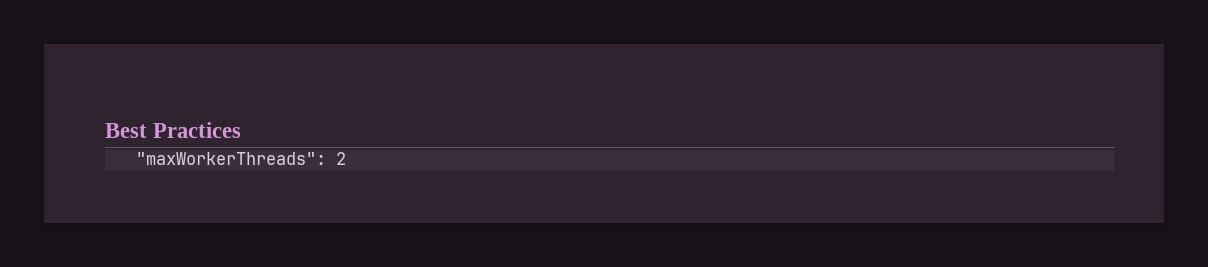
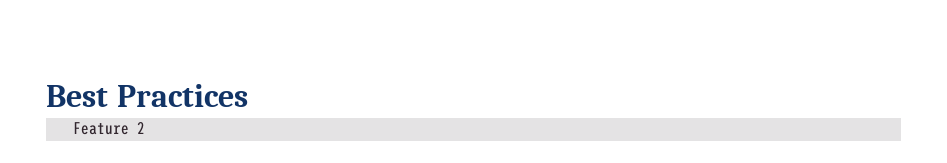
- "maxWorkerThreads": 2
+ Feature 2

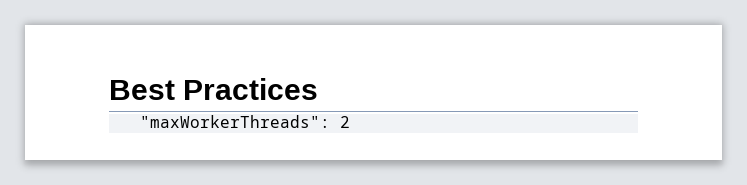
- Feature 2
+ "maxWorkerThreads": 2

